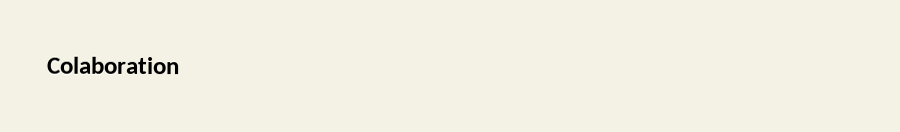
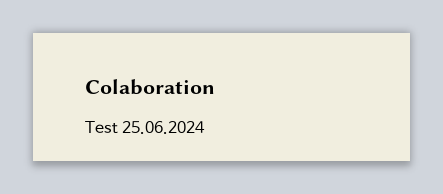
+ Test 25.06.2024

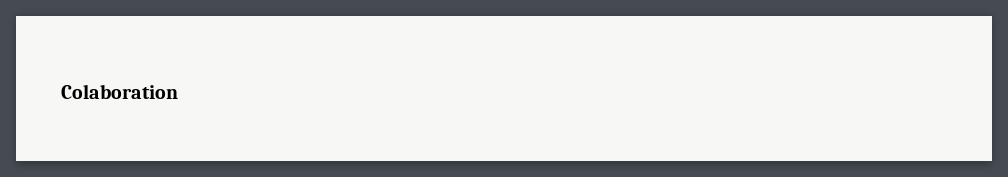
- Test 25.06.2024

